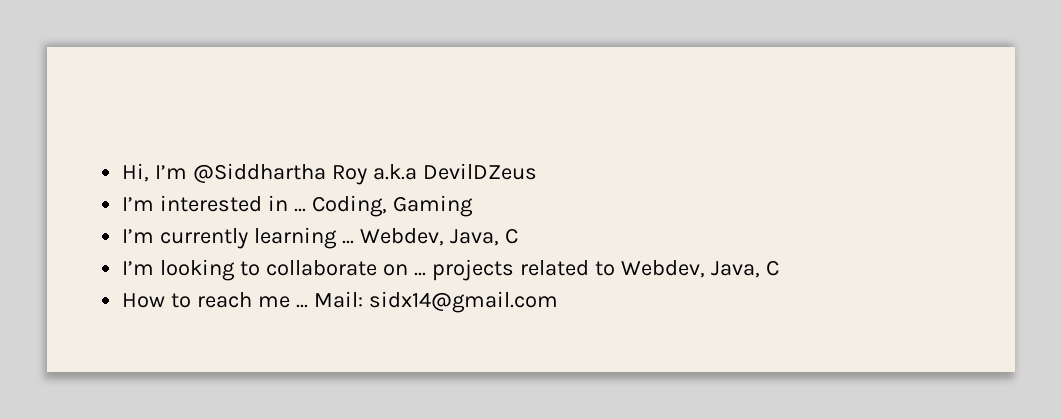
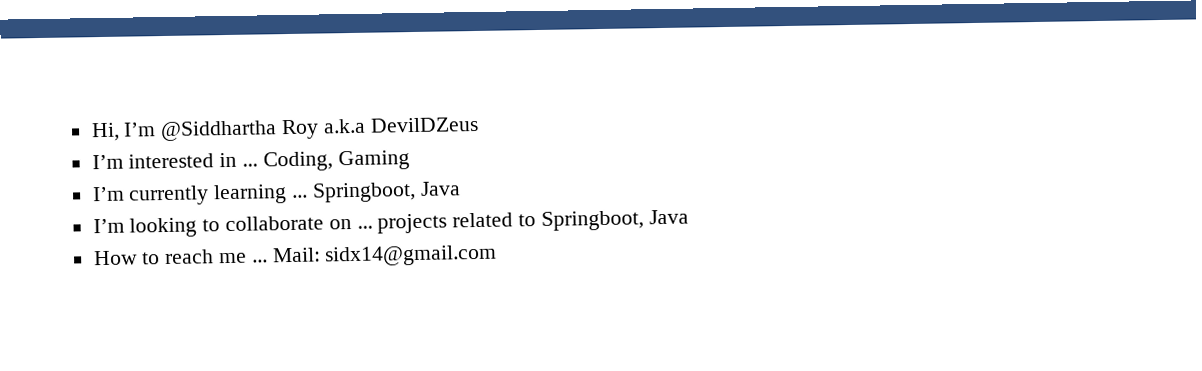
- I’m currently learning ... Webdev, Java, C
+ I’m currently learning ... Springboot, Java
- I’m looking to collaborate on ... projects related to Webdev, Java, C
+ I’m looking to collaborate on ... projects related to Springboot, Java

